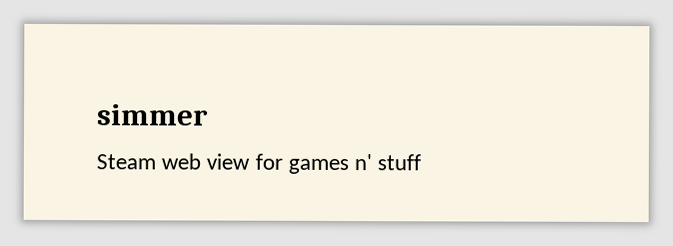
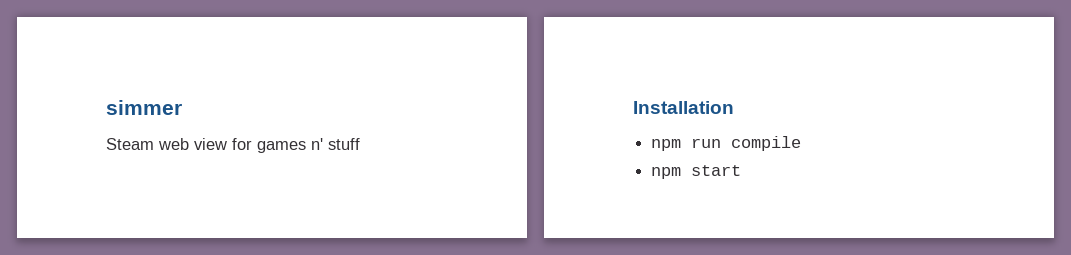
+ Installation
+ npm run compile
+ npm start

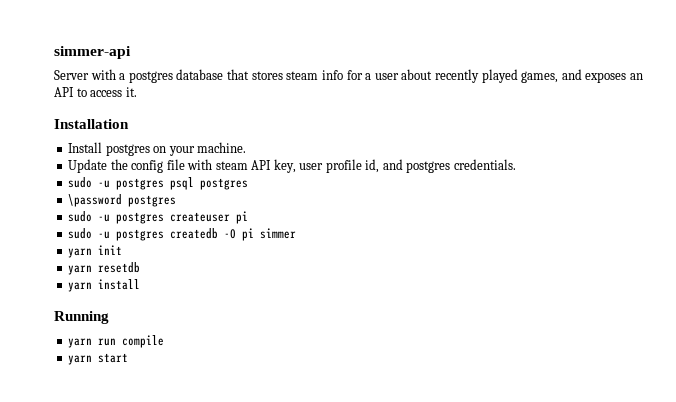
- simmer
- Steam web view for games n' stuff
+ simmer-api
+ Server with a postgres database that stores steam info for a user about recently played games, and exposes an API to access it.
  Installation
- npm run compile
+ Install postgres on your machine.
+ Update the config file with steam API key, user profile id, and postgres credentials.
+ sudo -u postgres psql postgres
+ \password postgres
+ sudo -u postgres createuser pi
+ sudo -u postgres createdb -O pi simmer
+ yarn init
+ yarn resetdb
+ yarn install
+ Running
+ yarn run compile
- npm start
+ yarn start

